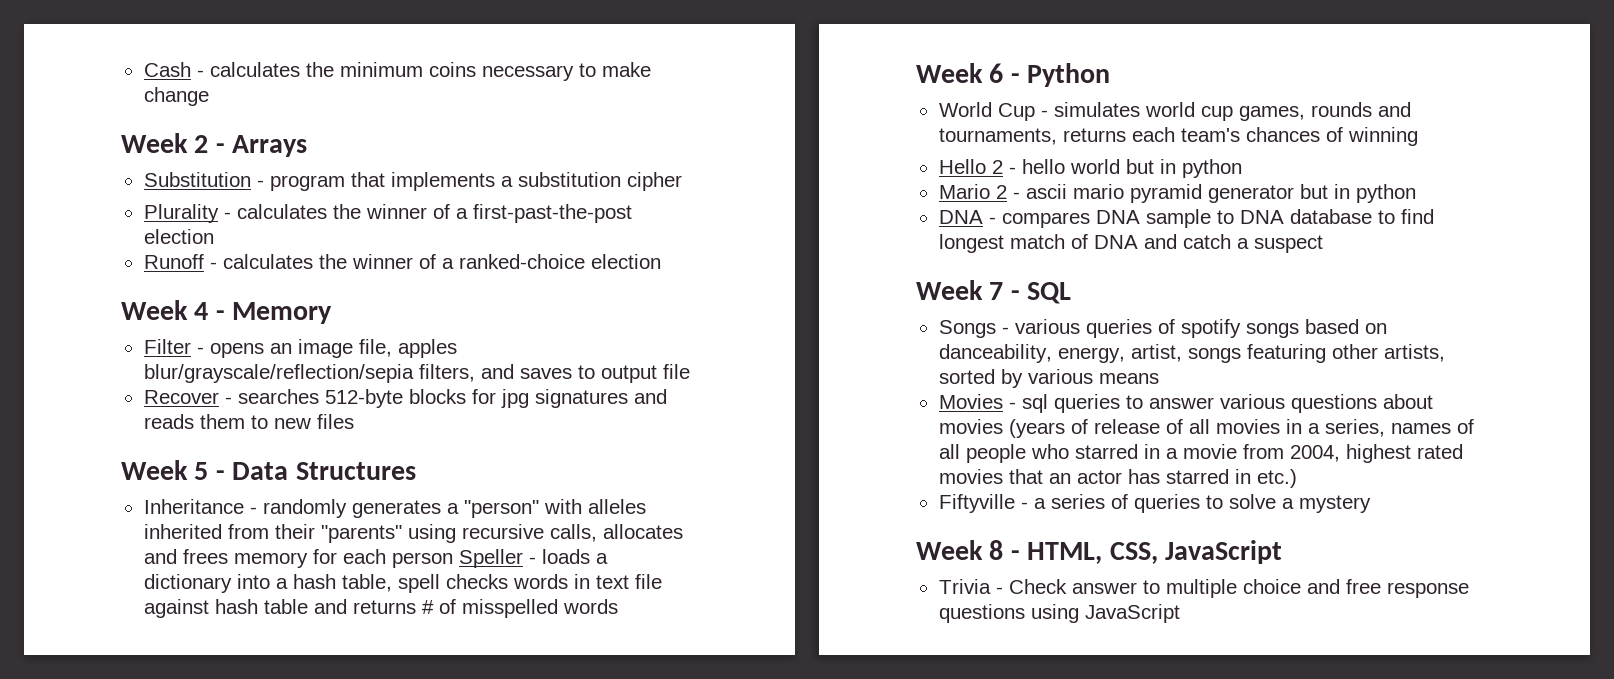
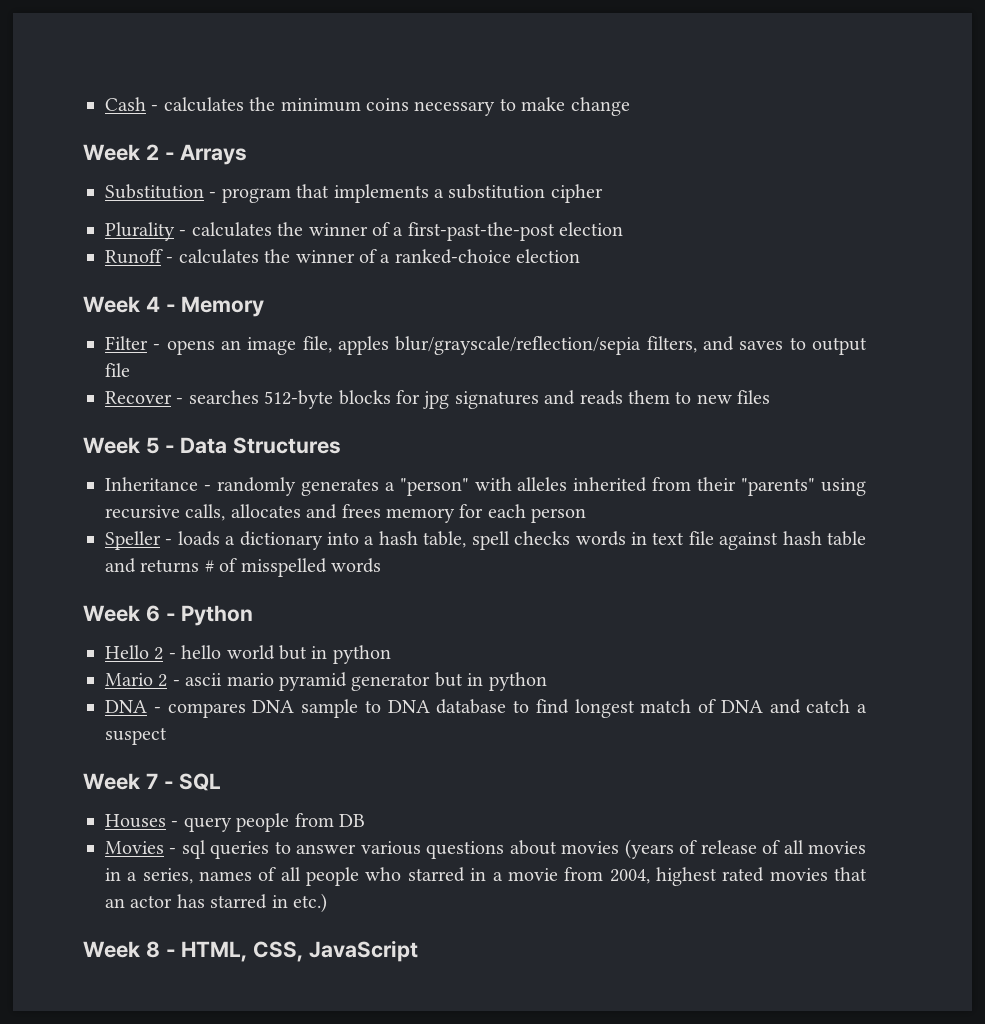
- Inheritance - randomly generates a "person" with alleles inherited from their "parents" using recursive calls, allocates and frees memory for each person Speller - loads a dictionary into a hash table, spell checks words in text file against hash table and returns # of misspelled words
+ Inheritance - randomly generates a "person" with alleles inherited from their "parents" using recursive calls, allocates and frees memory for each person
+ Speller - loads a dictionary into a hash table, spell checks words in text file against hash table and returns # of misspelled words
- World Cup - simulates world cup games, rounds and tournaments, returns each team's chances of winning
- Songs - various queries of spotify songs based on danceability, energy, artist, songs featuring other artists, sorted by various means
+ Houses - query people from DB
- Fiftyville - a series of queries to solve a mystery
- Trivia - Check answer to multiple choice and free response questions using JavaScript

